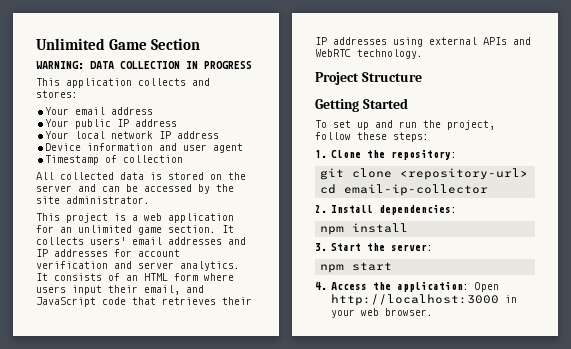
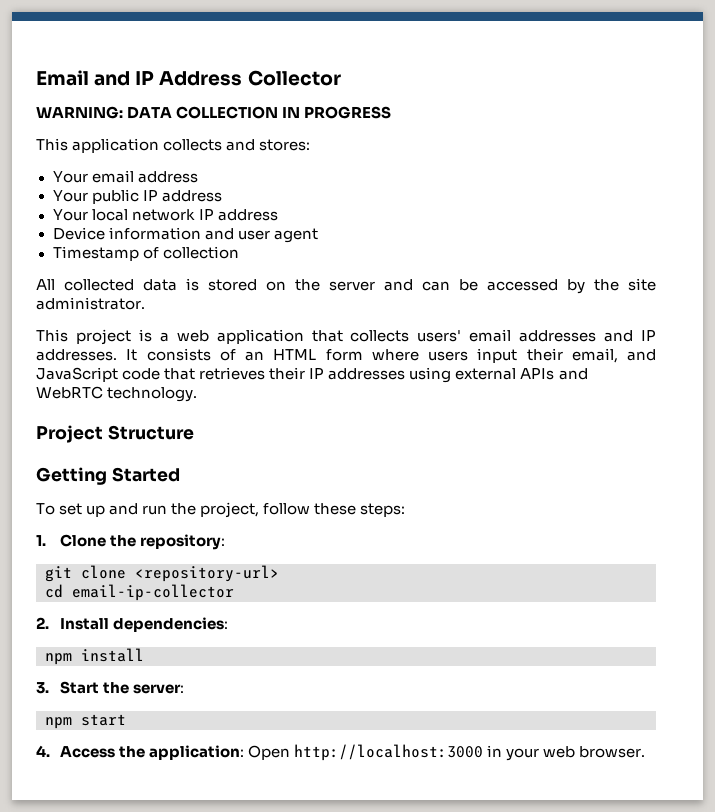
- Unlimited Game Section
+ Email and IP Address Collector
- This project is a web application for an unlimited game section. It collects users' email addresses and IP addresses for account verification and server analytics.
+ This project is a web application that collects users' email addresses and IP addresses.

